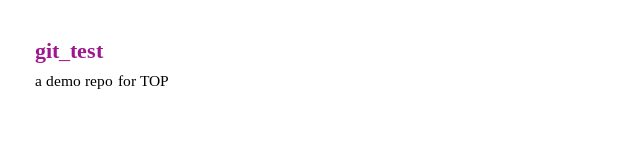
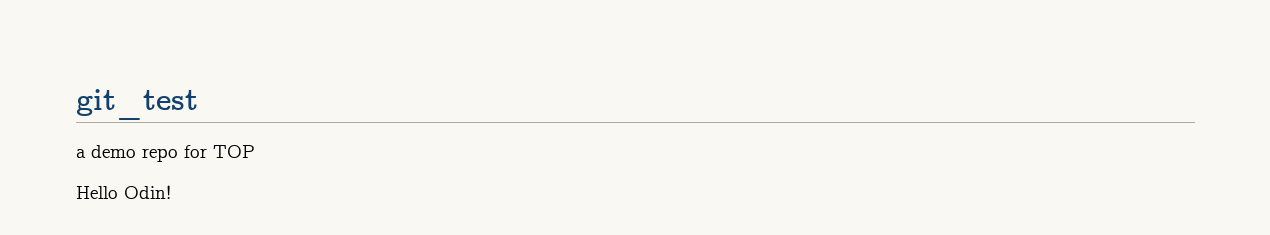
+ Hello Odin!

